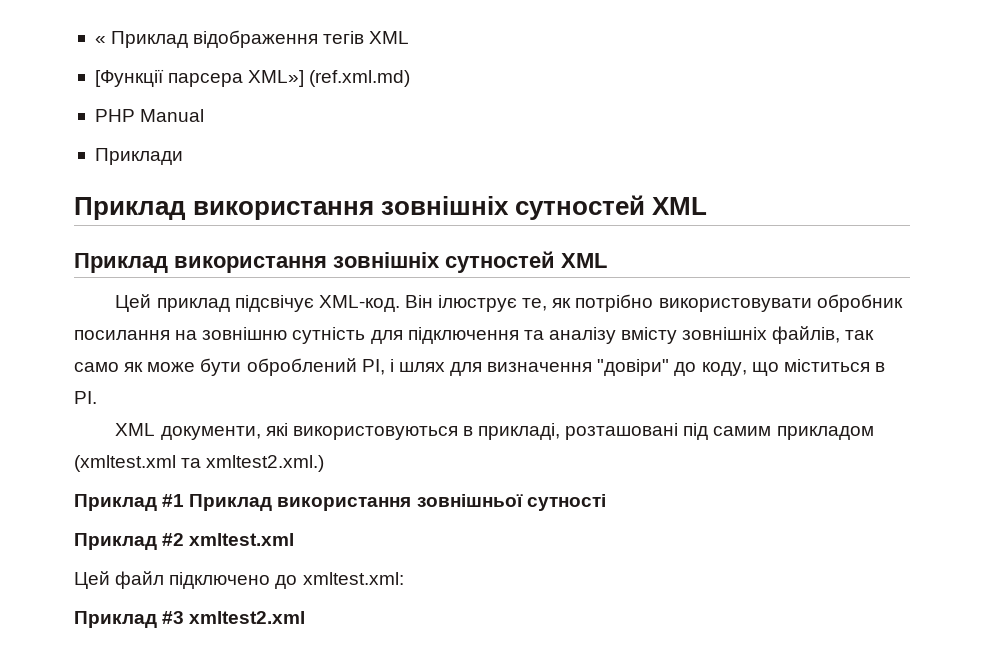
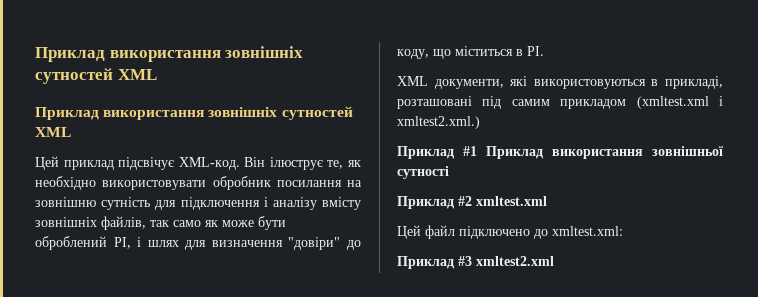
- « Приклад відображення тегів XML
- [Функції парсера XML»] (ref.xml.md)
- PHP Manual
- Приклади
- Він ілюструє те, як потрібно використовувати обробник посилання на зовнішню сутність для підключення та аналізу вмісту зовнішніх файлів, так само як може бути оброблений PI, і шлях для визначення "довіри" до коду, що міститься в PI.
+ Він ілюструє те, як необхідно використовувати обробник посилання на зовнішню сутність для підключення і аналізу вмісту зовнішніх файлів, так само як може бути оброблений PI, і шлях для визначення "довіри" до коду, що міститься в PI.
- XML документи, які використовуються в прикладі, розташовані під самим прикладом (xmltest.xml та xmltest2.xml.)
+ XML документи, які використовуються в прикладі, розташовані під самим прикладом (xmltest.xml і xmltest2.xml.)

